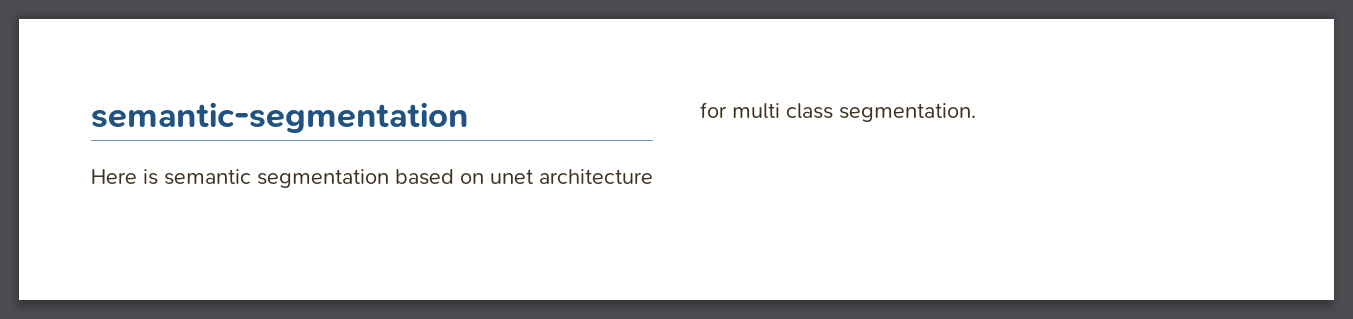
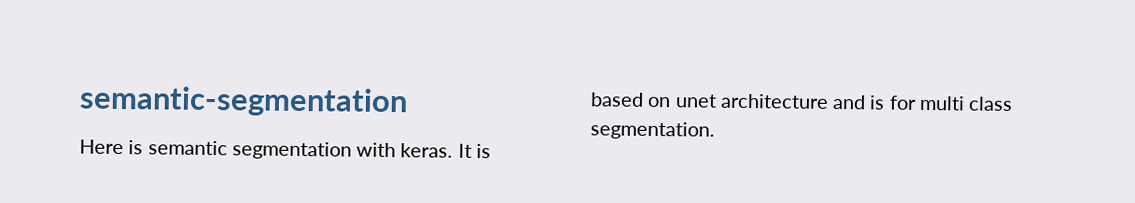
- Here is semantic segmentation based on unet architecture for multi class segmentation.
+ Here is semantic segmentation with keras. It is based on unet architecture and is for multi class segmentation.

